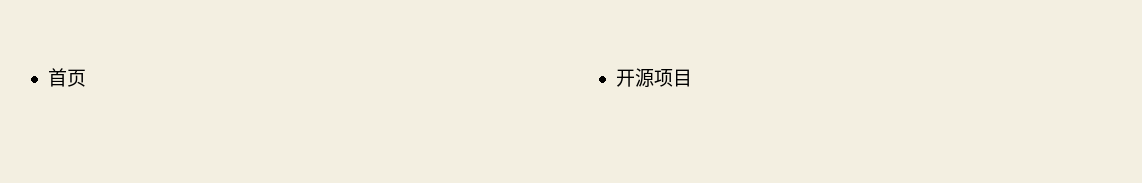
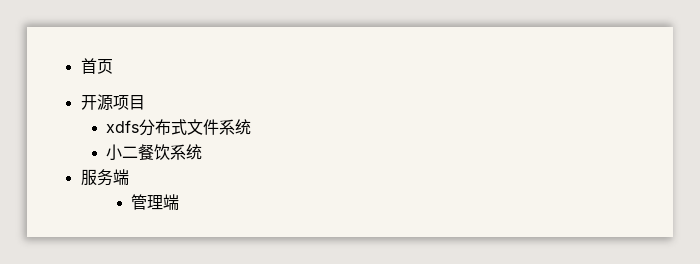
+ xdfs分布式文件系统
+ 小二餐饮系统
+ 服务端
+ 管理端

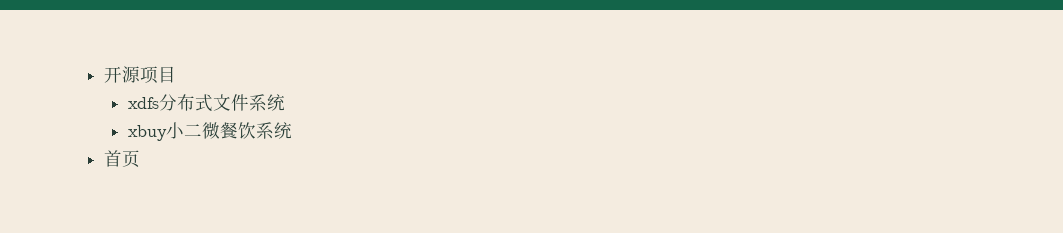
- 首页
- 小二餐饮系统
+ xbuy小二微餐饮系统
- 服务端
- 管理端
+ 首页

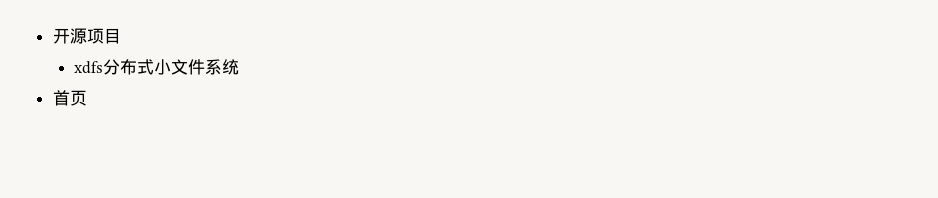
- xdfs分布式文件系统
+ xdfs分布式小文件系统
- xbuy小二微餐饮系统

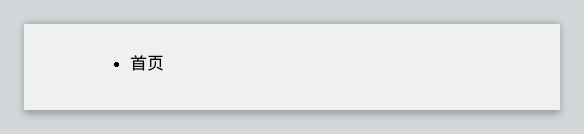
- 开源项目
- xdfs分布式小文件系统

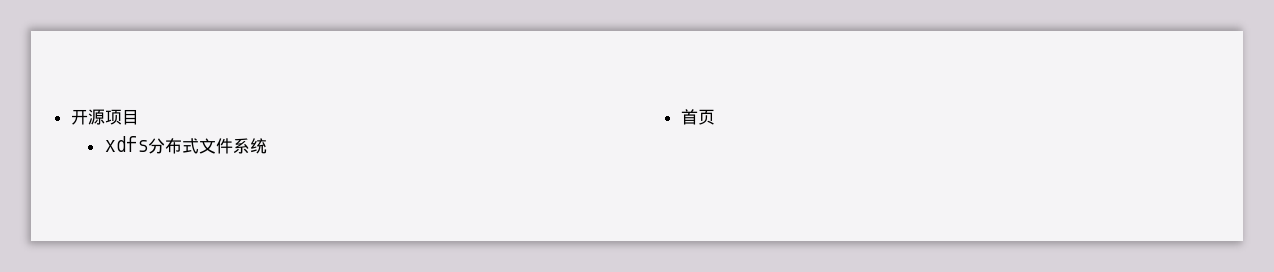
+ 开源项目
+ xdfs分布式文件系统

